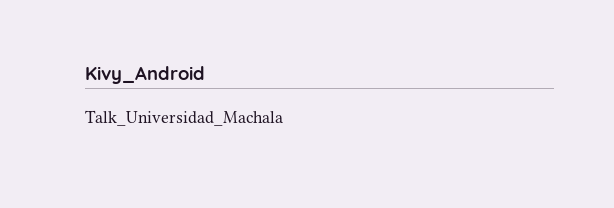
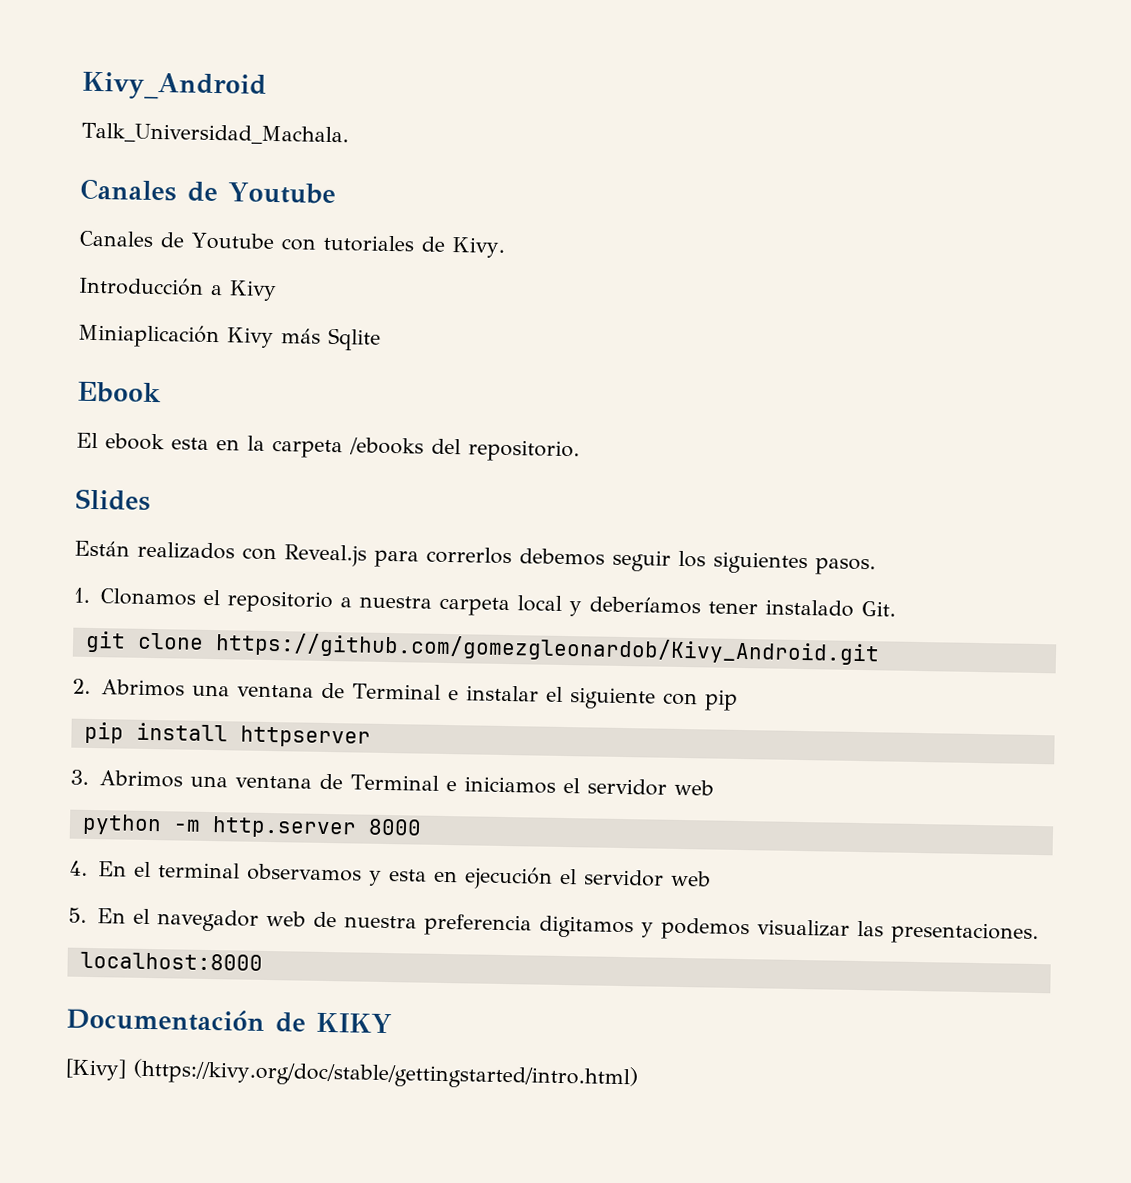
- Talk_Universidad_Machala
+ Talk_Universidad_Machala.
+ Canales de Youtube
+ Canales de Youtube con tutoriales de Kivy.
+ Introducción a Kivy
+ Miniaplicación Kivy más Sqlite
+ Ebook
+ El ebook esta en la carpeta /ebooks del repositorio.
+ Slides
+ Están realizados con Reveal.js para correrlos debemos seguir los siguientes pasos.
+ 1. Clonamos el repositorio a nuestra carpeta local y deberíamos tener instalado Git.
+ git clone https://github.com/gomezgleonardob/Kivy_Android.git
+ 2. Abrimos una ventana de Terminal e instalar el siguiente con pip
+ pip install httpserver
+ 3. Abrimos una ventana de Terminal e iniciamos el servidor web
+ python -m http.server 8000
+ 4. En el terminal observamos y esta en ejecución el servidor web
+ 5. En el navegador web de nuestra preferencia digitamos y podemos visualizar las presentaciones.
+ localhost:8000
+ Documentación de KIKY
+ [Kivy] (https://kivy.org/doc/stable/gettingstarted/intro.html)

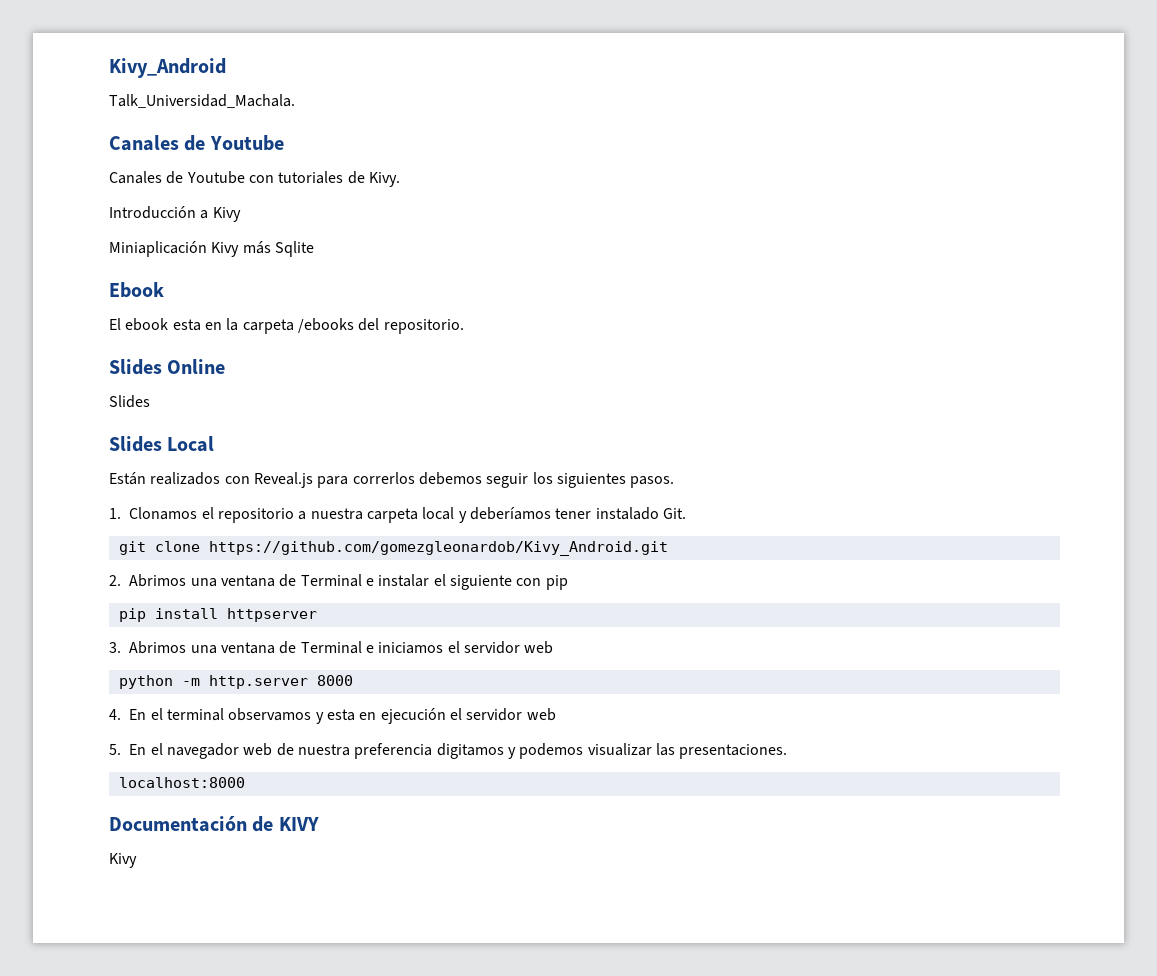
+ Slides Online
  Slides
+ Slides Local
- Documentación de KIKY
- [Kivy] (https://kivy.org/doc/stable/gettingstarted/intro.html)
+ Documentación de KIVY
+ Kivy

